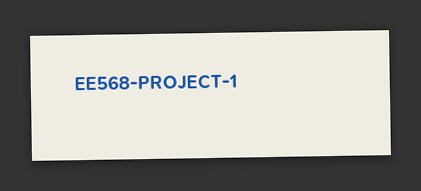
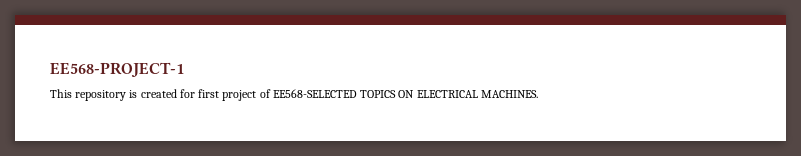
+ This repository is created for first project of EE568-SELECTED TOPICS ON ELECTRICAL MACHINES.

